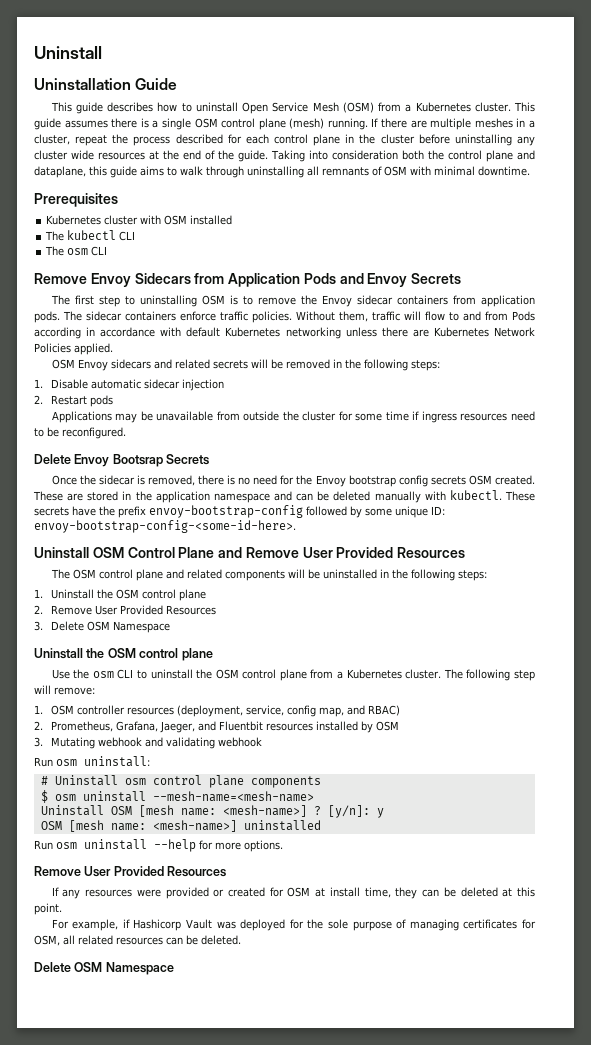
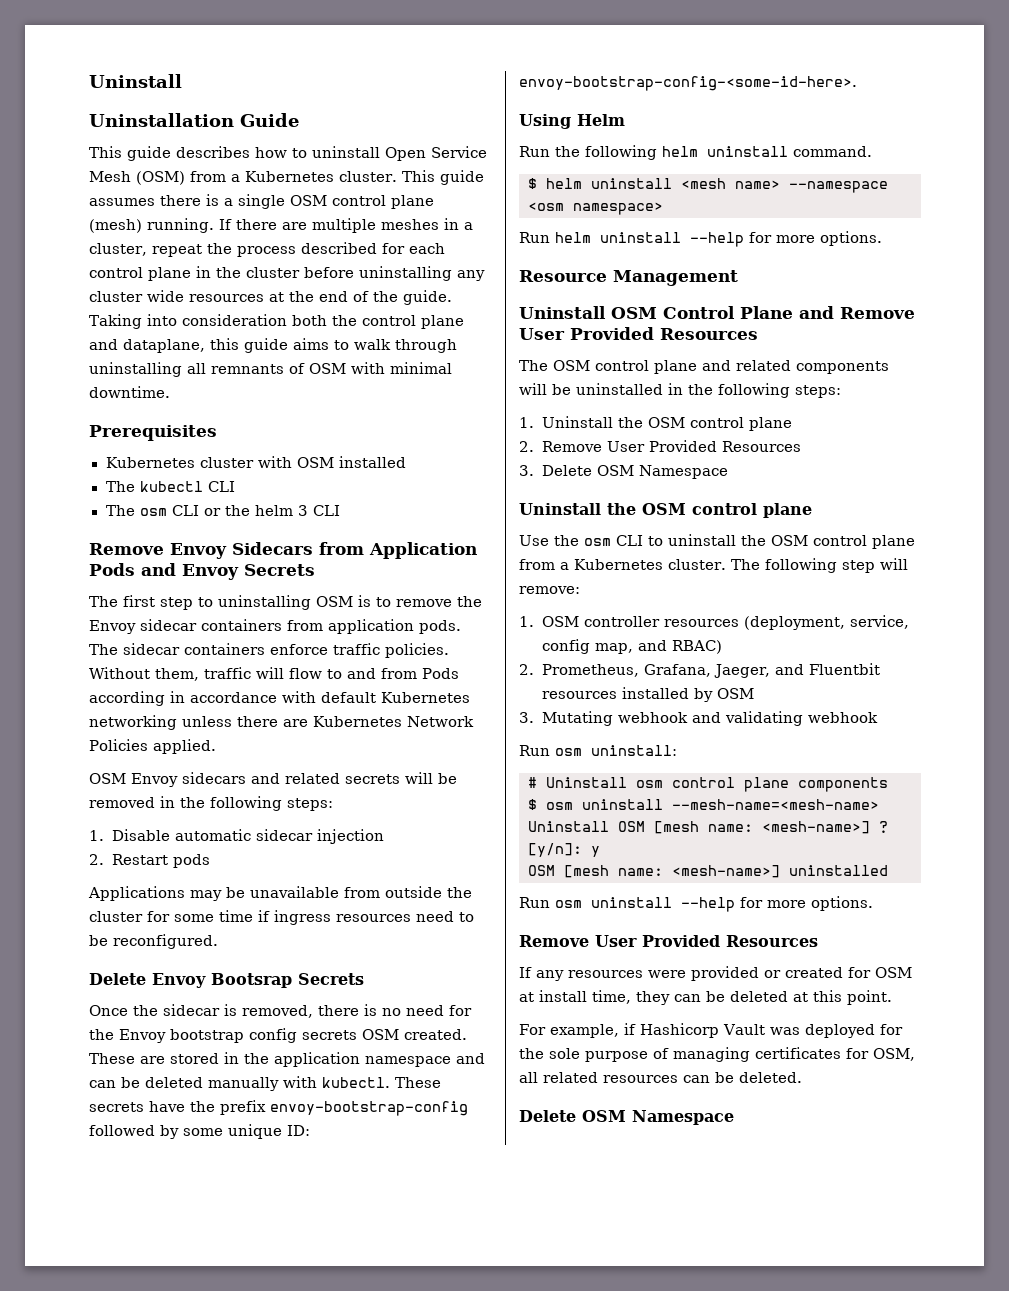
- The osm CLI
+ The osm CLI or the helm 3 CLI
+ Using Helm
+ Run the following helm uninstall command.
+ $ helm uninstall <mesh name> --namespace <osm namespace>
+ Run helm uninstall --help for more options.
+ Resource Management

